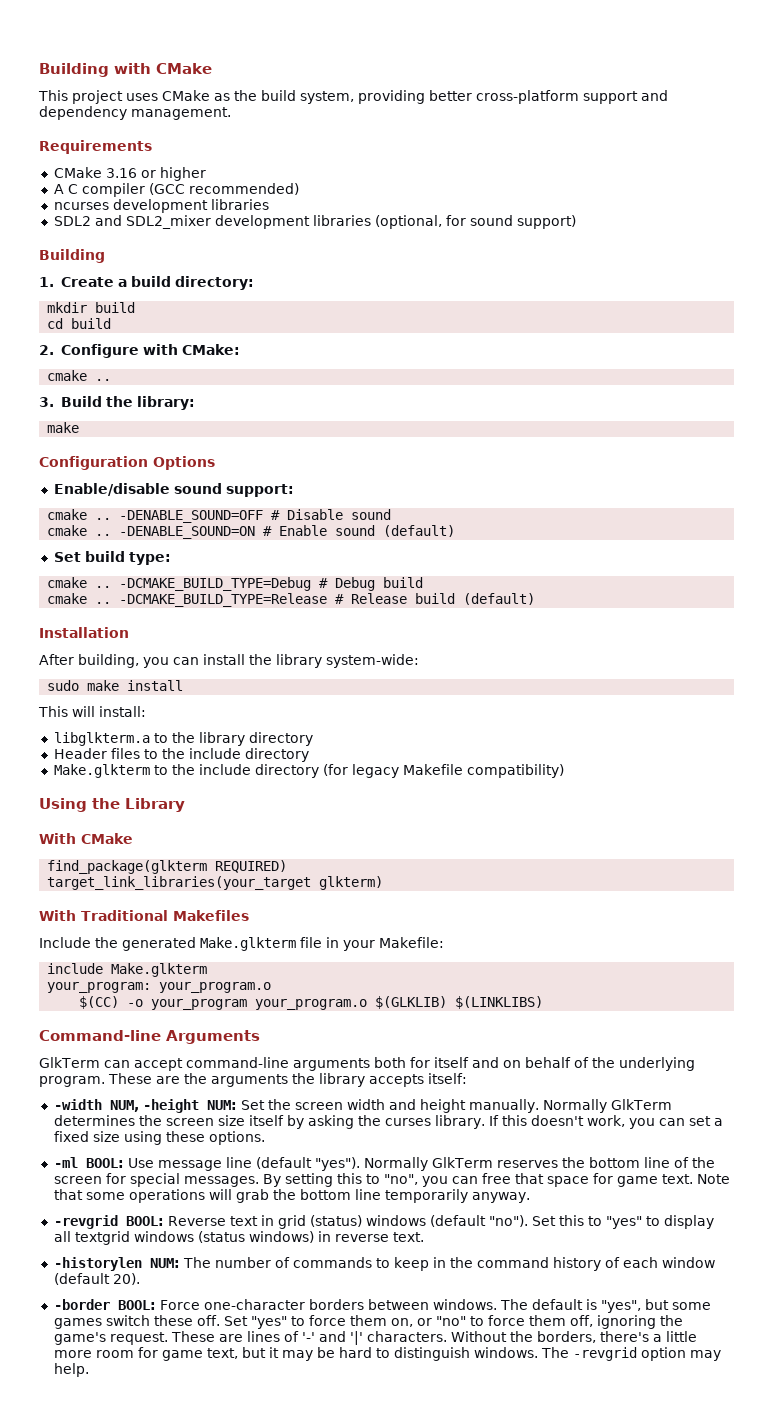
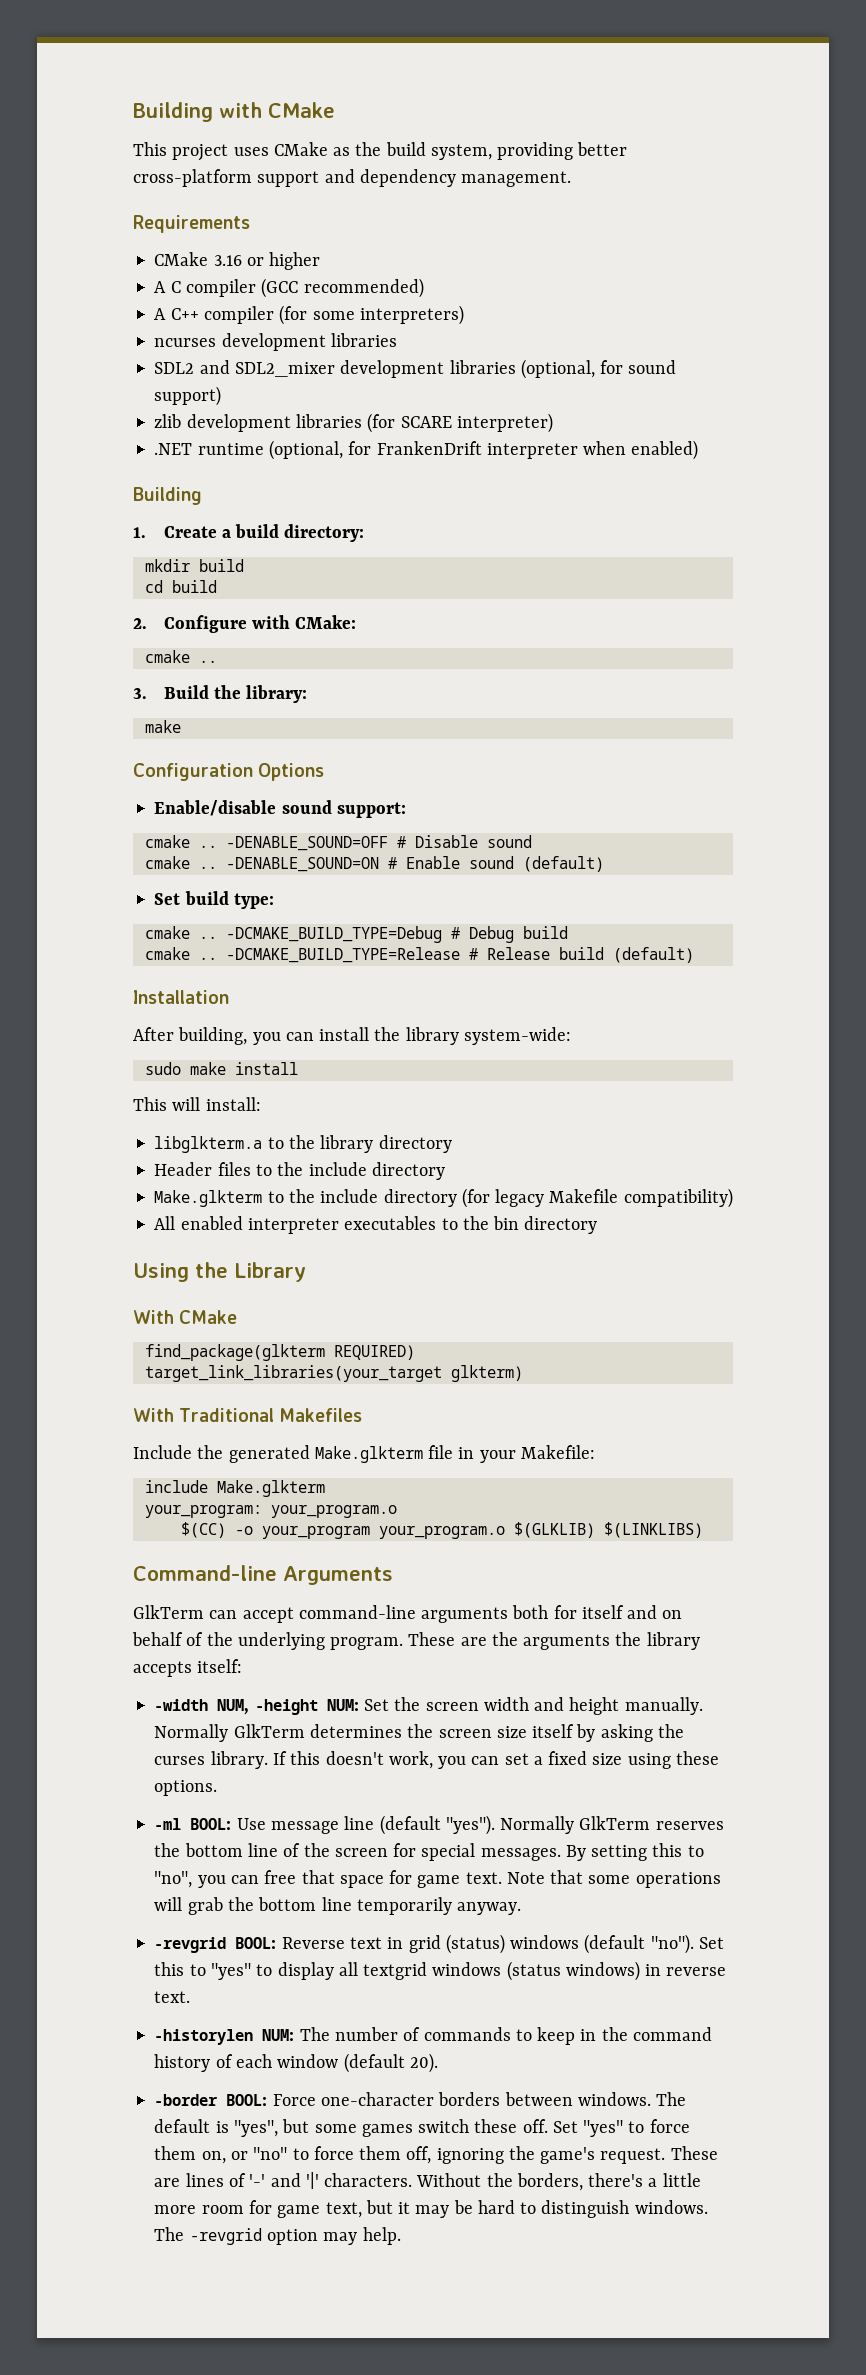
+ A C++ compiler (for some interpreters)
+ zlib development libraries (for SCARE interpreter)
+ .NET runtime (optional, for FrankenDrift interpreter when enabled)
+ All enabled interpreter executables to the bin directory

